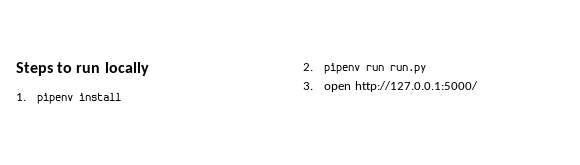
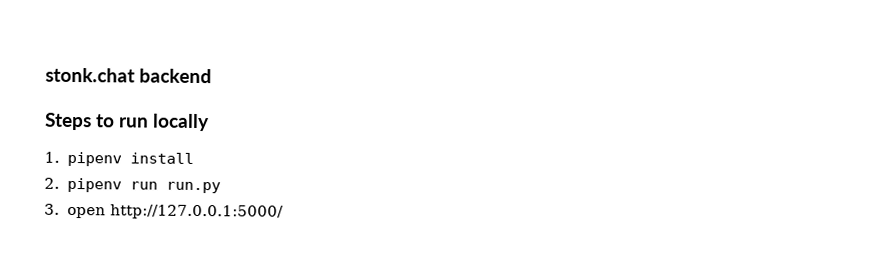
+ stonk.chat backend

